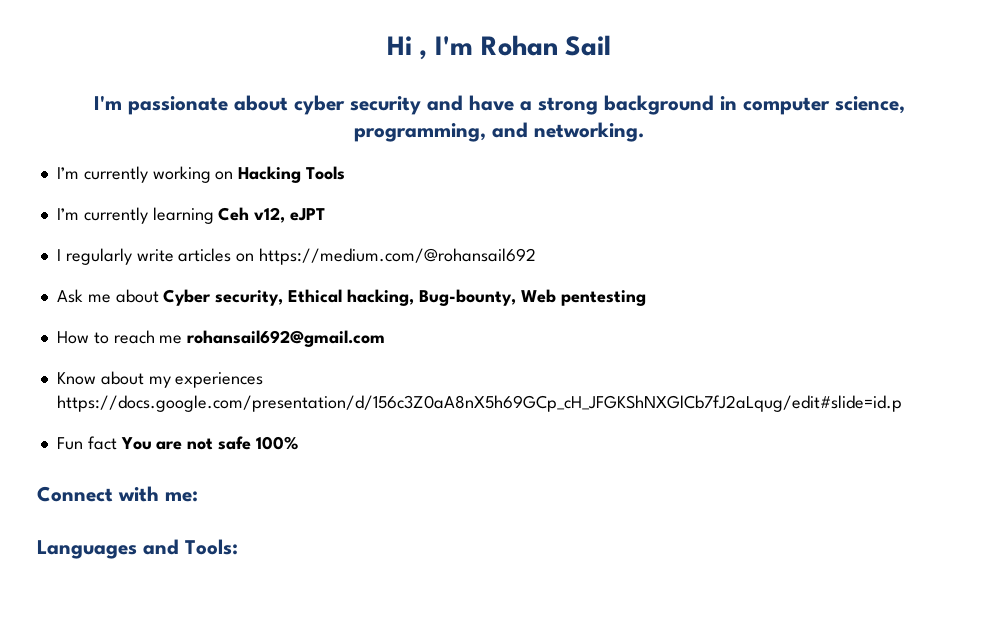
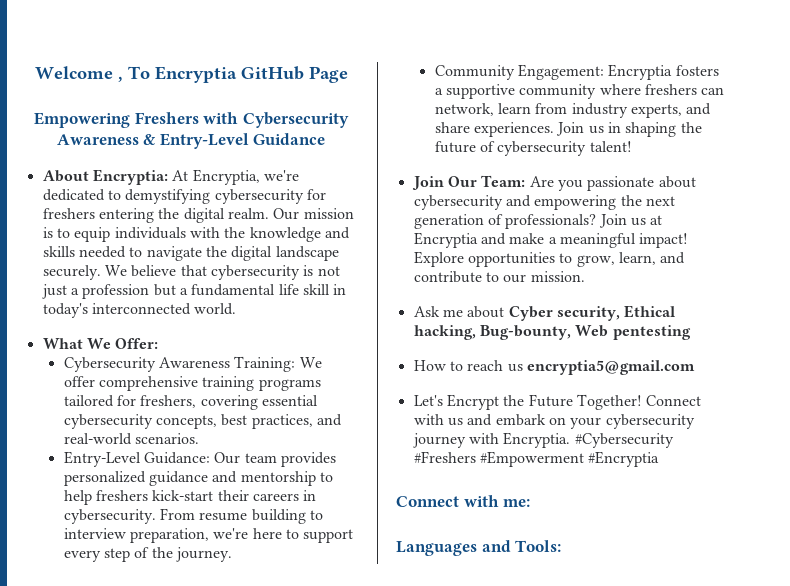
- Hi , I'm Rohan Sail
- I'm passionate about cyber security and have a strong background in computer science, programming, and networking.
- I’m currently working on Hacking Tools
- I’m currently learning Ceh v12, eJPT
- I regularly write articles on https://medium.com/@rohansail692
+ Welcome , To Encryptia GitHub Page
+ Empowering Freshers with Cybersecurity Awareness & Entry-Level Guidance
+ About Encryptia: At Encryptia, we're dedicated to demystifying cybersecurity for freshers entering the digital realm. Our mission is to equip individuals with the knowledge and skills needed to navigate the digital landscape securely. We believe that cybersecurity is not just a profession but a fundamental life skill in today's interconnected world.
+ What We Offer:
+ Cybersecurity Awareness Training: We offer comprehensive training programs tailored for freshers, covering essential cybersecurity concepts, best practices, and real-world scenarios.
+ Entry-Level Guidance: Our team provides personalized guidance and mentorship to help freshers kick-start their careers in cybersecurity. From resume building to interview preparation, we're here to support every step of the journey.
+ Community Engagement: Encryptia fosters a supportive community where freshers can network, learn from industry experts, and share experiences. Join us in shaping the future of cybersecurity talent!
+ Join Our Team: Are you passionate about cybersecurity and empowering the next generation of professionals? Join us at Encryptia and make a meaningful impact! Explore opportunities to grow, learn, and contribute to our mission.
- How to reach me rohansail692@gmail.com
- Know about my experiences https://docs.google.com/presentation/d/156c3Z0aA8nX5h69GCp_cH_JFGKShNXGlCb7fJ2aLqug/edit#slide=id.p
- Fun fact You are not safe 100%
+ How to reach us encryptia5@gmail.com
+ Let's Encrypt the Future Together! Connect with us and embark on your cybersecurity journey with Encryptia. #Cybersecurity #Freshers #Empowerment #Encryptia

